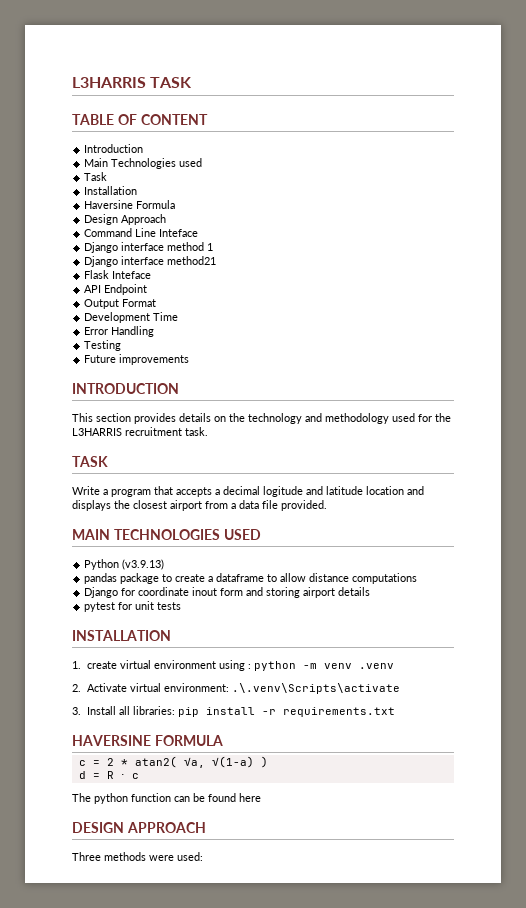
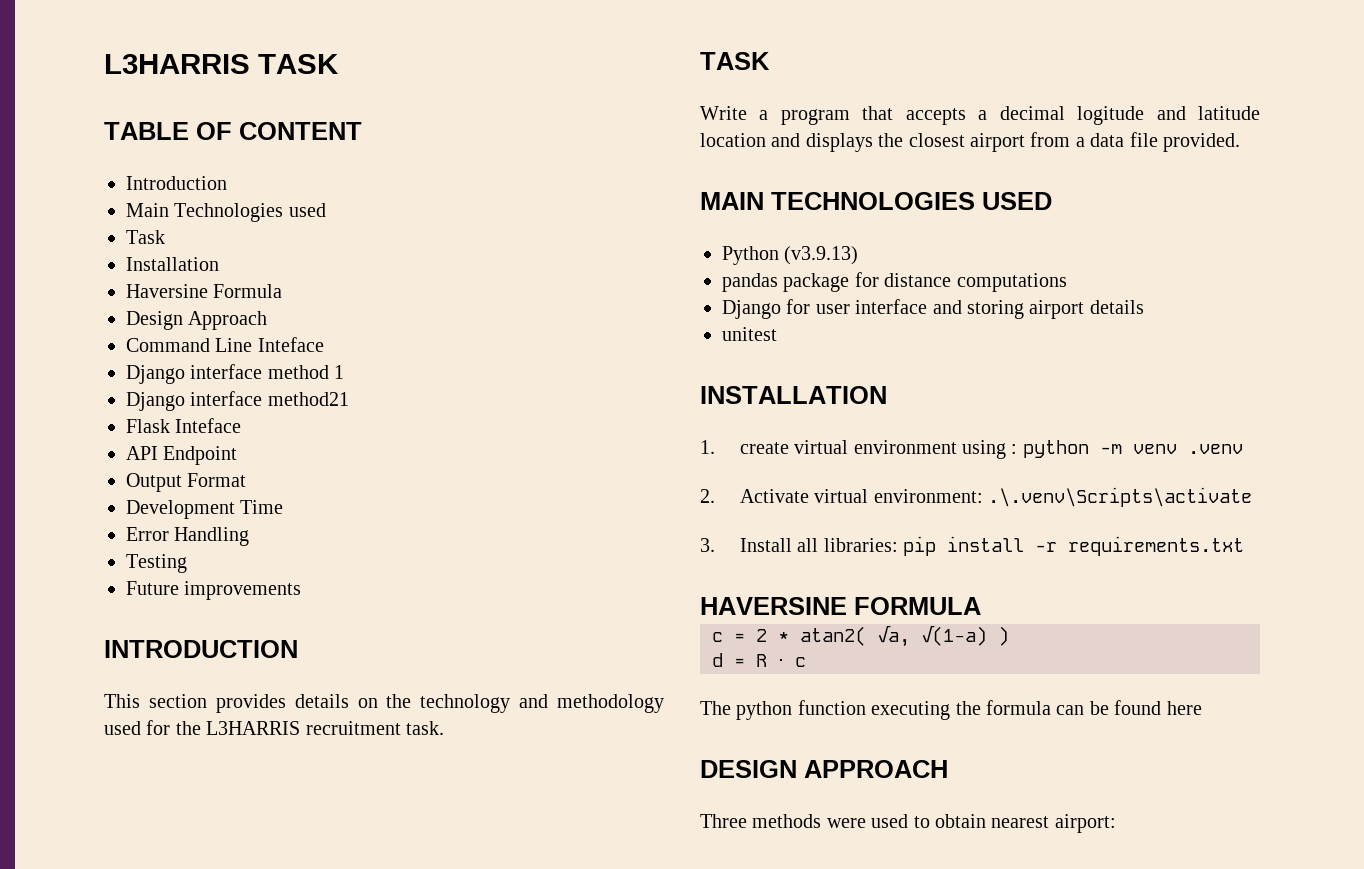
- pandas package to create a dataframe to allow distance computations
+ pandas package for distance computations
- Django for coordinate inout form and storing airport details
+ Django for user interface and storing airport details
- pytest for unit tests
+ unitest
- The python function can be found here
+ The python function executing the formula can be found here
- Three methods were used:
+ Three methods were used to obtain nearest airport:

